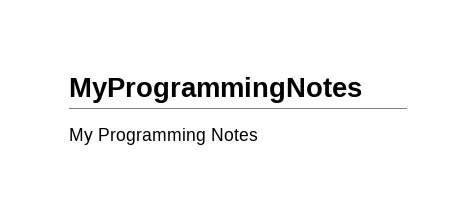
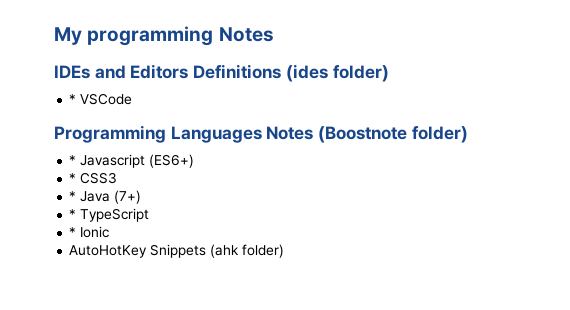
- MyProgrammingNotes
- My Programming Notes
+ My programming Notes
+ IDEs and Editors Definitions (ides folder)
+ * VSCode
+ Programming Languages Notes (Boostnote folder)
+ * Javascript (ES6+)
+ * CSS3
+ * Java (7+)
+ * TypeScript
+ * Ionic
+ AutoHotKey Snippets (ahk folder)

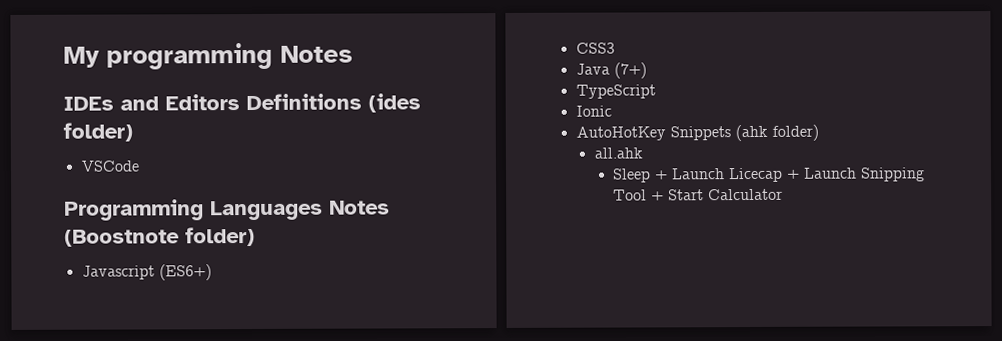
- * VSCode
+ VSCode
- * Javascript (ES6+)
+ Javascript (ES6+)
- * CSS3
+ CSS3
- * Java (7+)
+ Java (7+)
- * TypeScript
+ TypeScript
- * Ionic
+ Ionic
+ all.ahk
+ Sleep + Launch Licecap + Launch Snipping Tool + Start Calculator

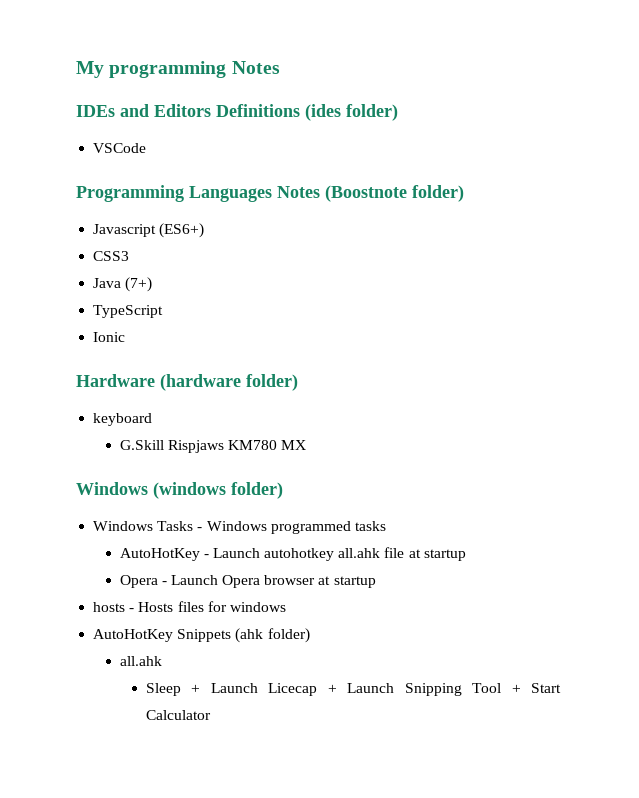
+ Hardware (hardware folder)
+ keyboard
+ G.Skill Rispjaws KM780 MX
+ Windows (windows folder)
+ Windows Tasks - Windows programmed tasks
+ AutoHotKey - Launch autohotkey all.ahk file at startup
+ Opera - Launch Opera browser at startup
+ hosts - Hosts files for windows

